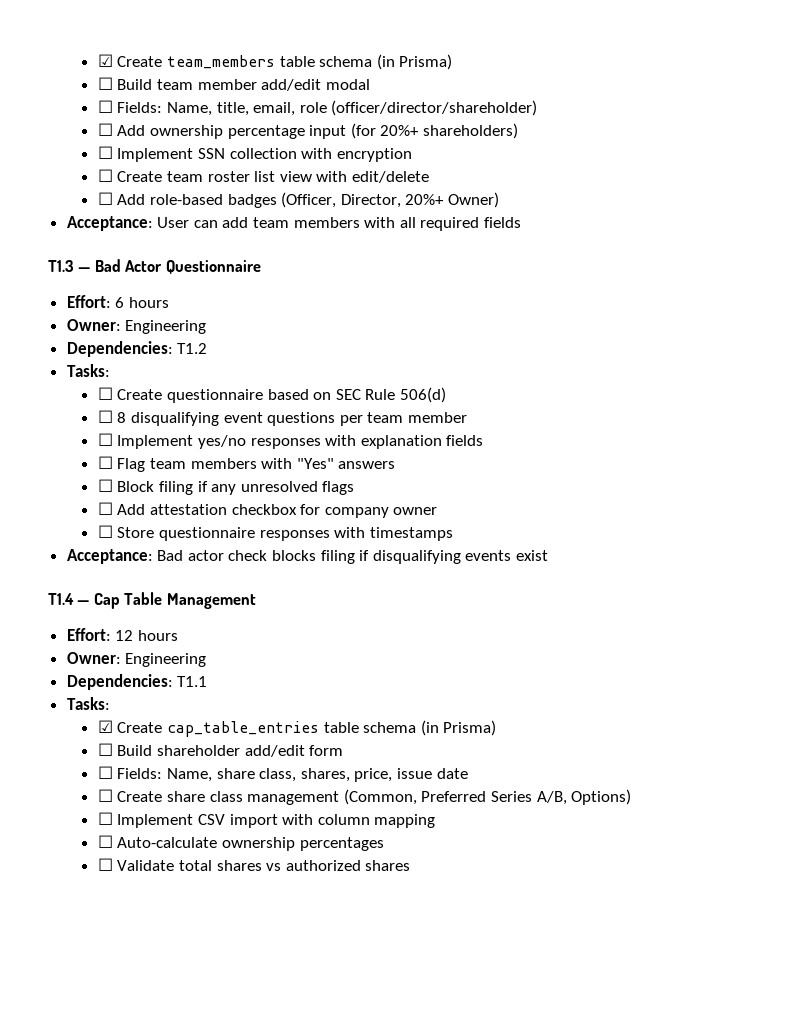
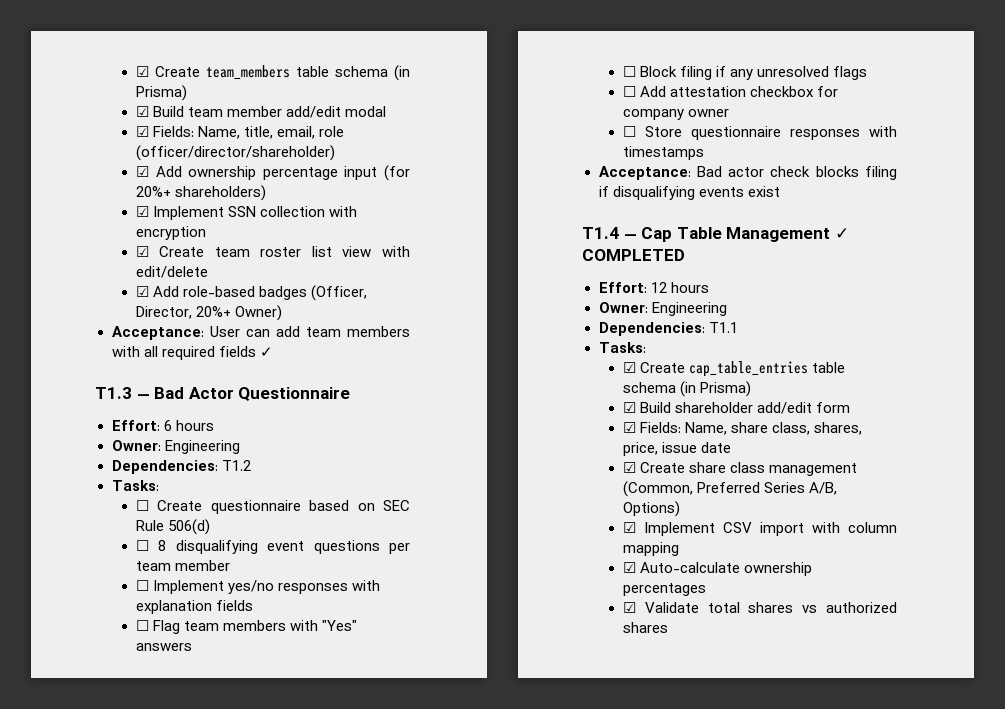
- ☐ Build team member add/edit modal
+ ☑ Build team member add/edit modal
- ☐ Fields: Name, title, email, role (officer/director/shareholder)
+ ☑ Fields: Name, title, email, role (officer/director/shareholder)
- ☐ Add ownership percentage input (for 20%+ shareholders)
+ ☑ Add ownership percentage input (for 20%+ shareholders)
- ☐ Implement SSN collection with encryption
+ ☑ Implement SSN collection with encryption
- ☐ Create team roster list view with edit/delete
+ ☑ Create team roster list view with edit/delete
- ☐ Add role-based badges (Officer, Director, 20%+ Owner)
+ ☑ Add role-based badges (Officer, Director, 20%+ Owner)
- Acceptance: User can add team members with all required fields
+ Acceptance: User can add team members with all required fields ✓
- T1.4 — Cap Table Management
+ T1.4 — Cap Table Management ✓ COMPLETED
- ☐ Build shareholder add/edit form
+ ☑ Build shareholder add/edit form
- ☐ Fields: Name, share class, shares, price, issue date
+ ☑ Fields: Name, share class, shares, price, issue date
- ☐ Create share class management (Common, Preferred Series A/B, Options)
+ ☑ Create share class management (Common, Preferred Series A/B, Options)
- ☐ Implement CSV import with column mapping
+ ☑ Implement CSV import with column mapping
- ☐ Auto-calculate ownership percentages
+ ☑ Auto-calculate ownership percentages
- ☐ Validate total shares vs authorized shares
+ ☑ Validate total shares vs authorized shares

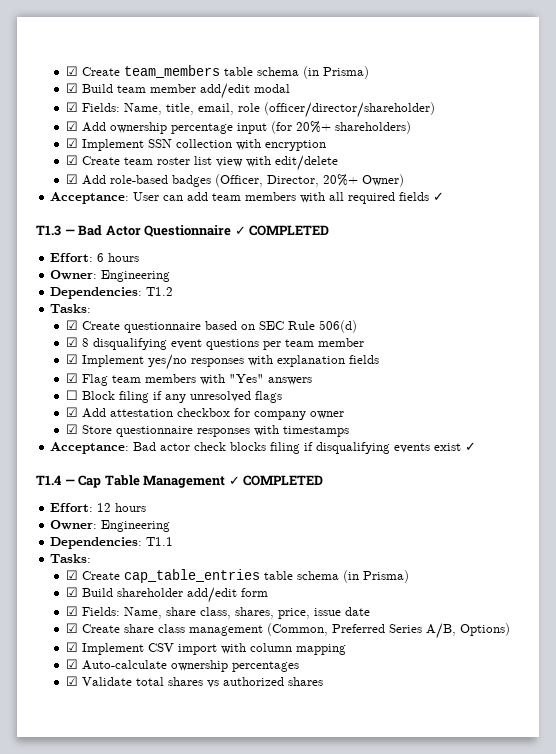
- T1.3 — Bad Actor Questionnaire
+ T1.3 — Bad Actor Questionnaire ✓ COMPLETED
- ☐ Create questionnaire based on SEC Rule 506(d)
+ ☑ Create questionnaire based on SEC Rule 506(d)
- ☐ 8 disqualifying event questions per team member
+ ☑ 8 disqualifying event questions per team member
- ☐ Implement yes/no responses with explanation fields
+ ☑ Implement yes/no responses with explanation fields
- ☐ Flag team members with "Yes" answers
+ ☑ Flag team members with "Yes" answers
- ☐ Add attestation checkbox for company owner
+ ☑ Add attestation checkbox for company owner
- ☐ Store questionnaire responses with timestamps
+ ☑ Store questionnaire responses with timestamps
- Acceptance: Bad actor check blocks filing if disqualifying events exist
+ Acceptance: Bad actor check blocks filing if disqualifying events exist ✓

